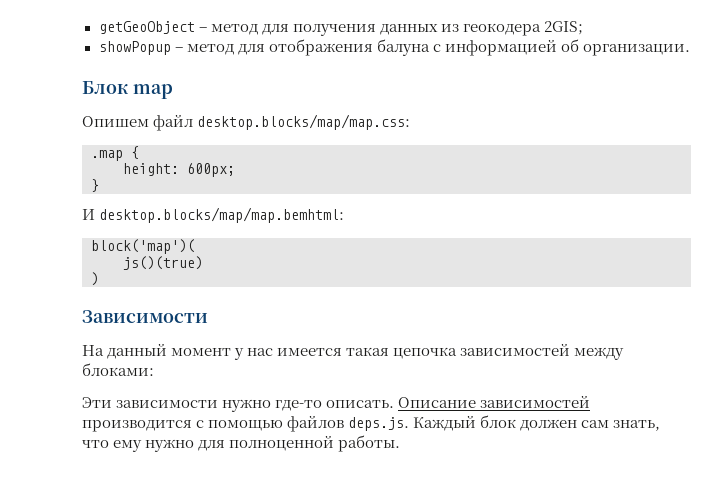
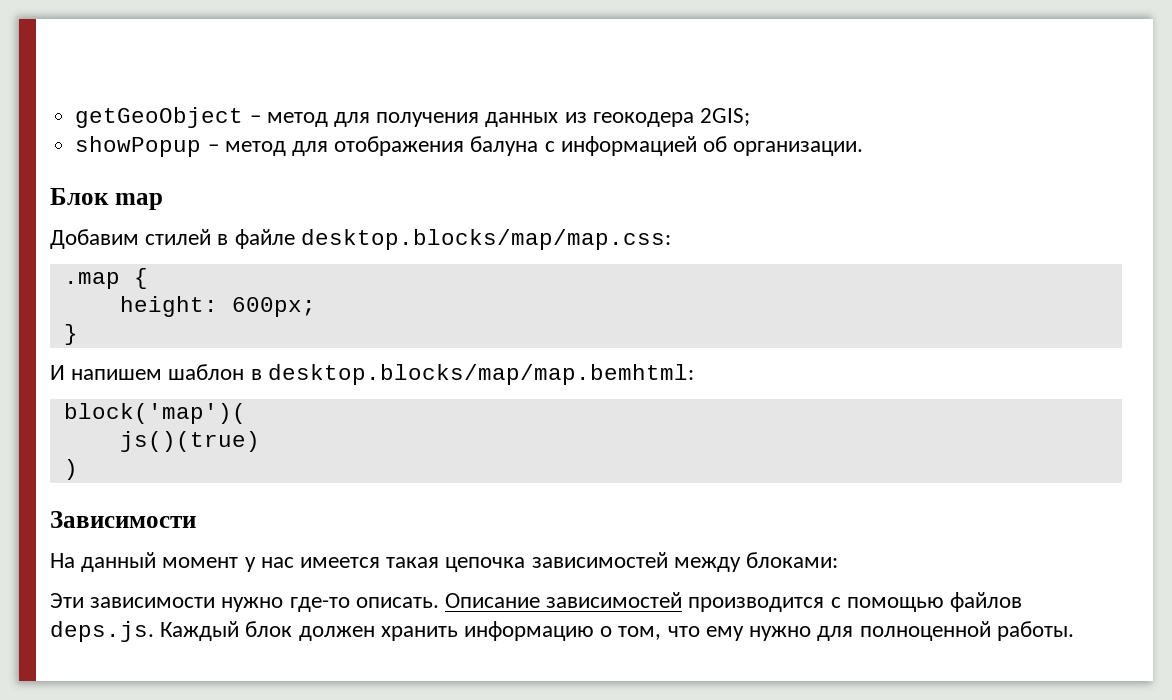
- Опишем файл desktop.blocks/map/map.css:
+ Добавим стилей в файле desktop.blocks/map/map.css:
- И desktop.blocks/map/map.bemhtml:
+ И напишем шаблон в desktop.blocks/map/map.bemhtml:
- Описание зависимостей производится с помощью файлов deps.js. Каждый блок должен сам знать, что ему нужно для полноценной работы.
+ Описание зависимостей производится с помощью файлов deps.js. Каждый блок должен хранить информацию о том, что ему нужно для полноценной работы.

